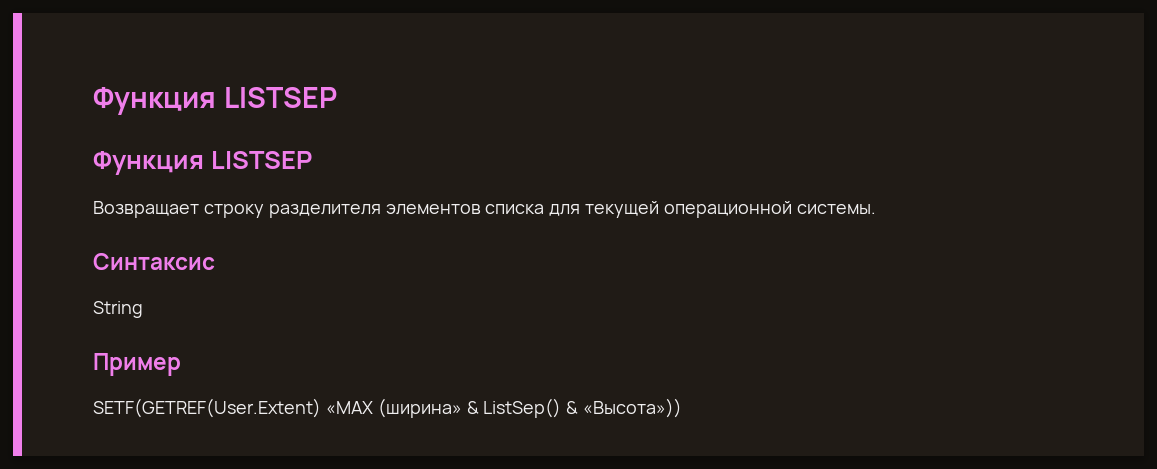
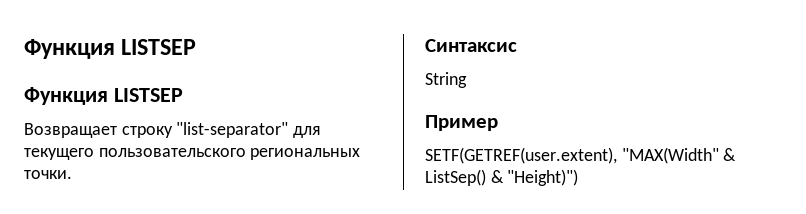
- Возвращает строку разделителя элементов списка для текущей операционной системы.
+ Возвращает строку "list-separator" для текущего пользовательского региональных точки.
- SETF(GETREF(User.Extent) «MAX (ширина» & ListSep() & «Высота»))
+ SETF(GETREF(user.extent), "MAX(Width" & ListSep() & "Height)")

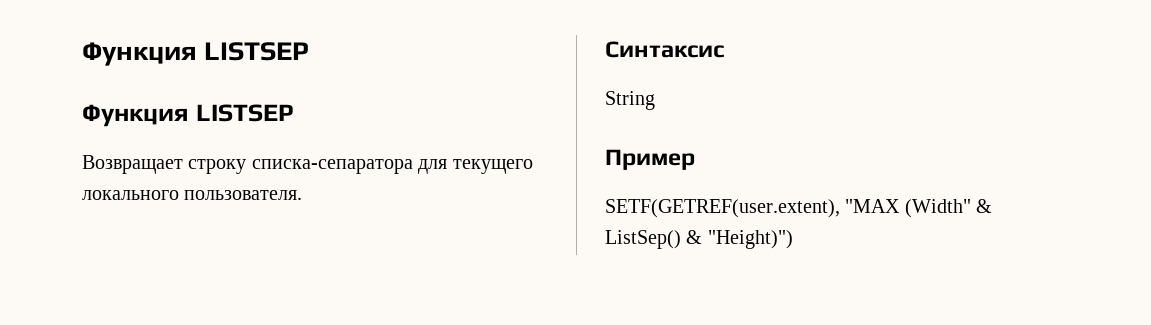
- Возвращает строку "list-separator" для текущего пользовательского региональных точки.
+ Возвращает строку списка-сепаратора для текущего локального пользователя.
- SETF(GETREF(user.extent), "MAX(Width" & ListSep() & "Height)")
+ SETF(GETREF(user.extent), "MAX (Width" & ListSep() & "Height)")

